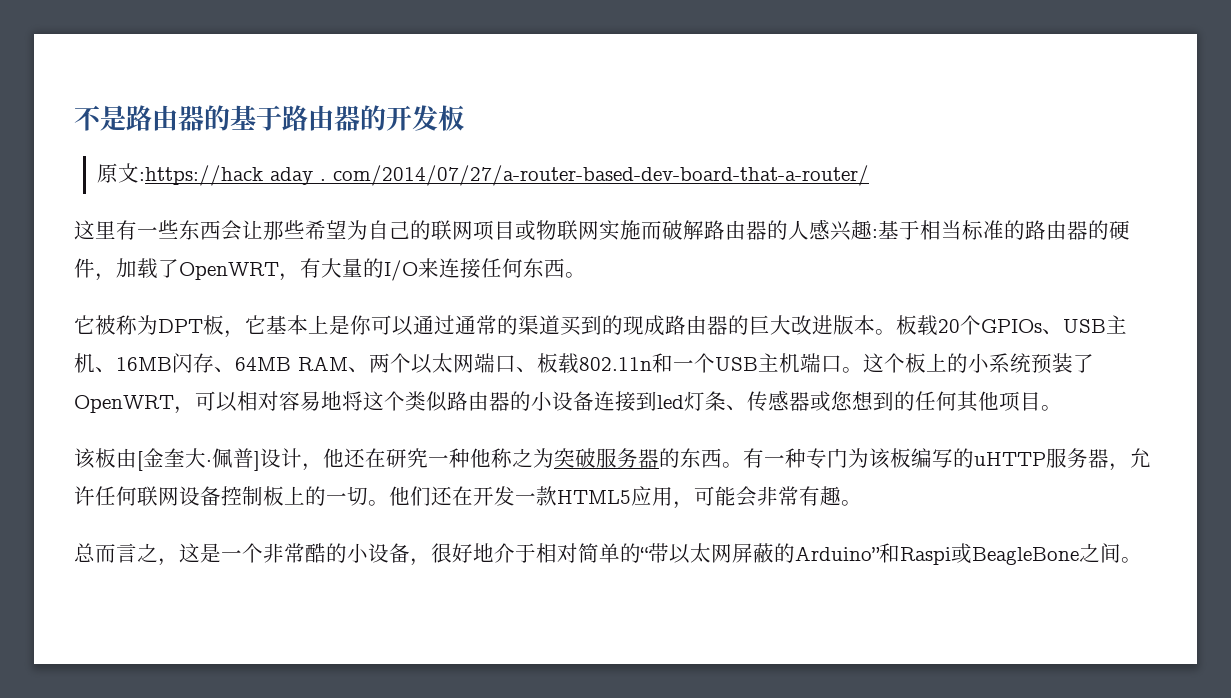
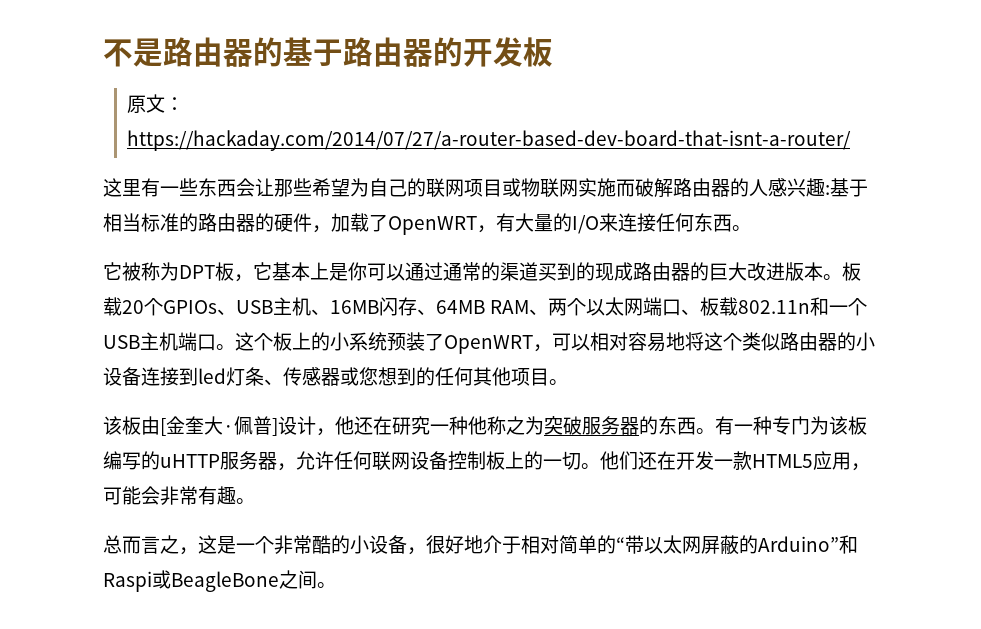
- 原文:https://hack aday . com/2014/07/27/a-router-based-dev-board-that-a-router/
+ 原文：https://hackaday.com/2014/07/27/a-router-based-dev-board-that-isnt-a-router/

